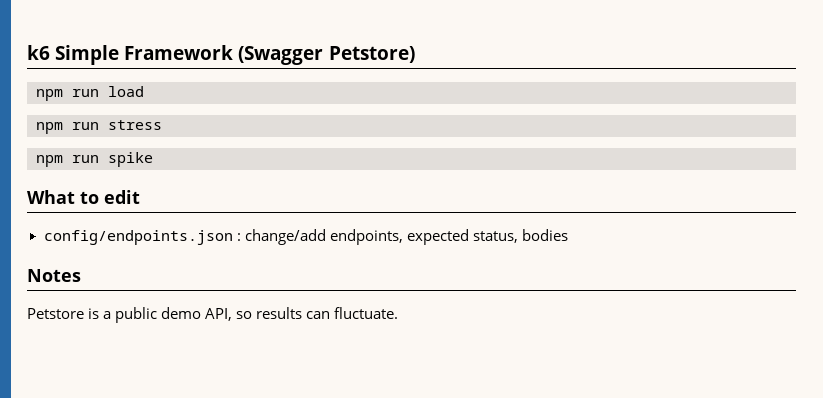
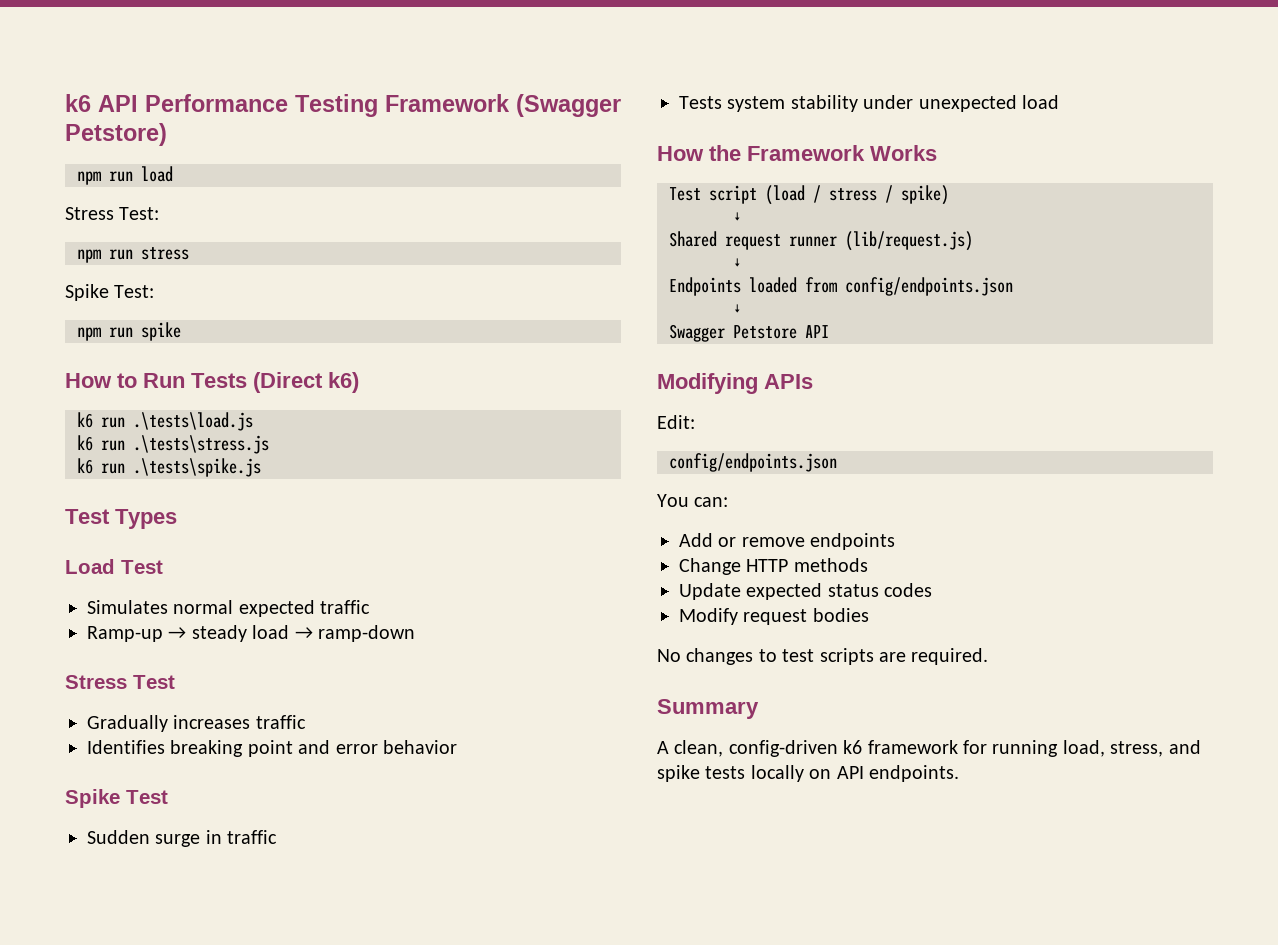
- k6 Simple Framework (Swagger Petstore)
+ k6 API Performance Testing Framework (Swagger Petstore)
+ Stress Test:
+ Spike Test:
- What to edit
- config/endpoints.json : change/add endpoints, expected status, bodies
- Notes
- Petstore is a public demo API, so results can fluctuate.
+ How to Run Tests (Direct k6)
+ k6 run .\tests\load.js
+ k6 run .\tests\stress.js
+ k6 run .\tests\spike.js
+ Test Types
+ Load Test
+ Simulates normal expected traffic
+ Ramp-up → steady load → ramp-down
+ Stress Test
+ Gradually increases traffic
+ Identifies breaking point and error behavior
+ Spike Test
+ Sudden surge in traffic
+ Tests system stability under unexpected load
+ How the Framework Works
+ Test script (load / stress / spike)
+ ↓
+ Shared request runner (lib/request.js)
+ ↓
+ Endpoints loaded from config/endpoints.json
+ ↓
+ Swagger Petstore API
+ Modifying APIs
+ Edit:
+ config/endpoints.json
+ You can:
+ Add or remove endpoints
+ Change HTTP methods
+ Update expected status codes
+ Modify request bodies
+ No changes to test scripts are required.
+ Summary
+ A clean, config-driven k6 framework for running load, stress, and spike tests locally on API endpoints.

